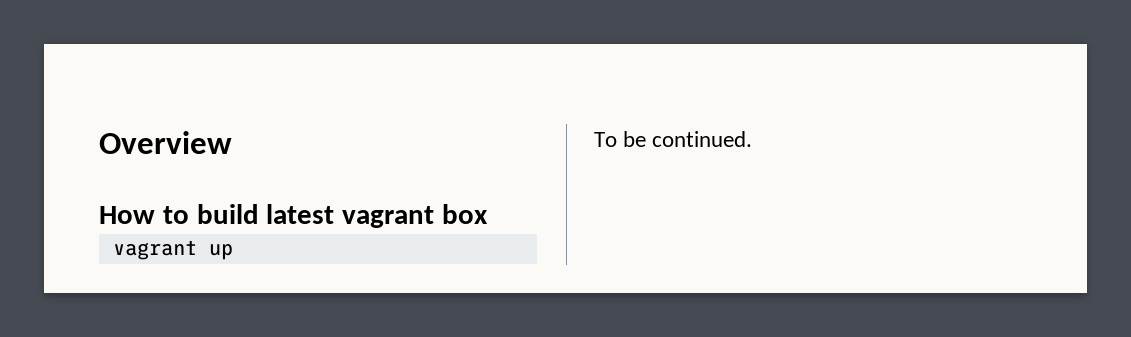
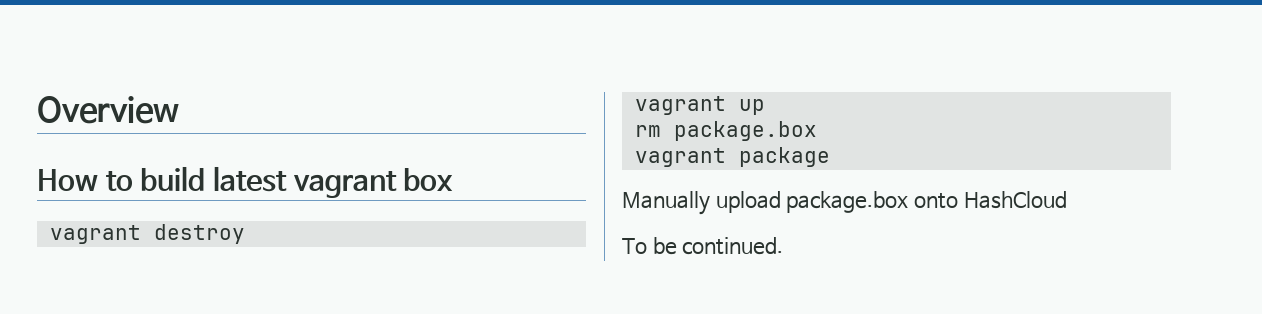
+ vagrant destroy
+ rm package.box
+ vagrant package
+ Manually upload package.box onto HashCloud

